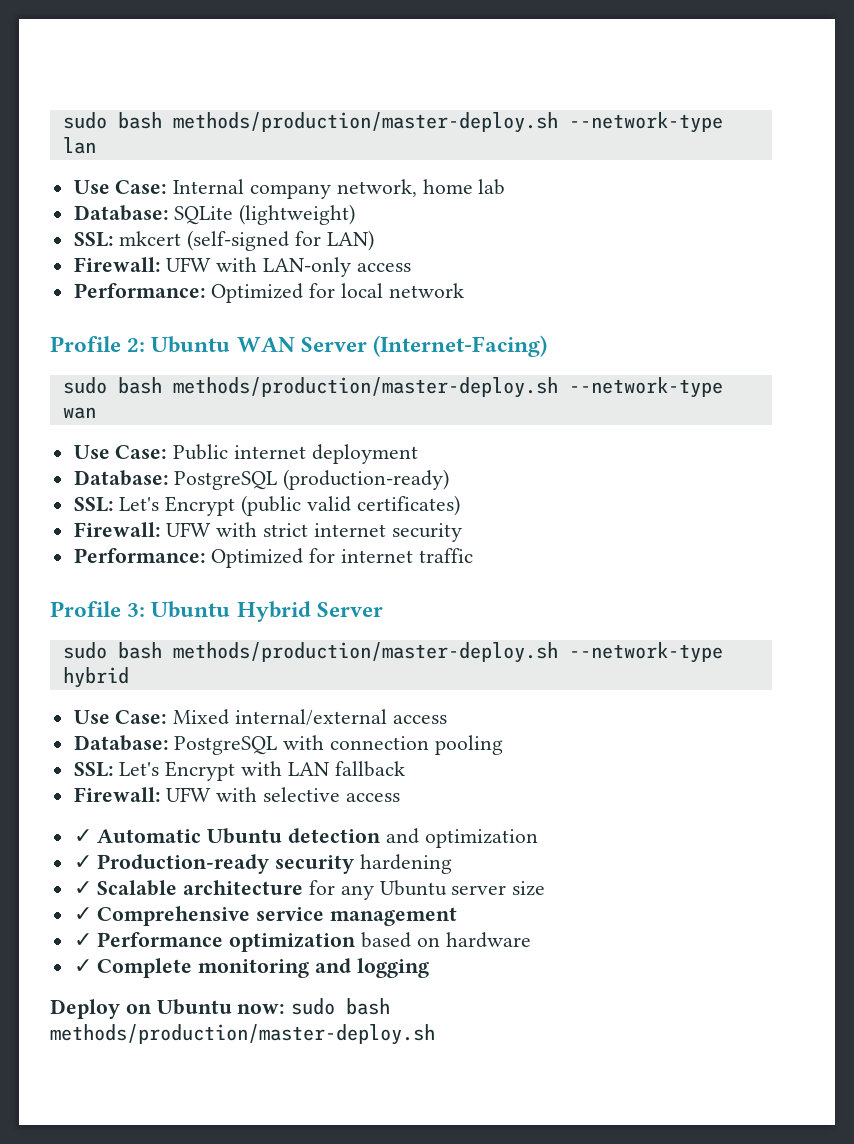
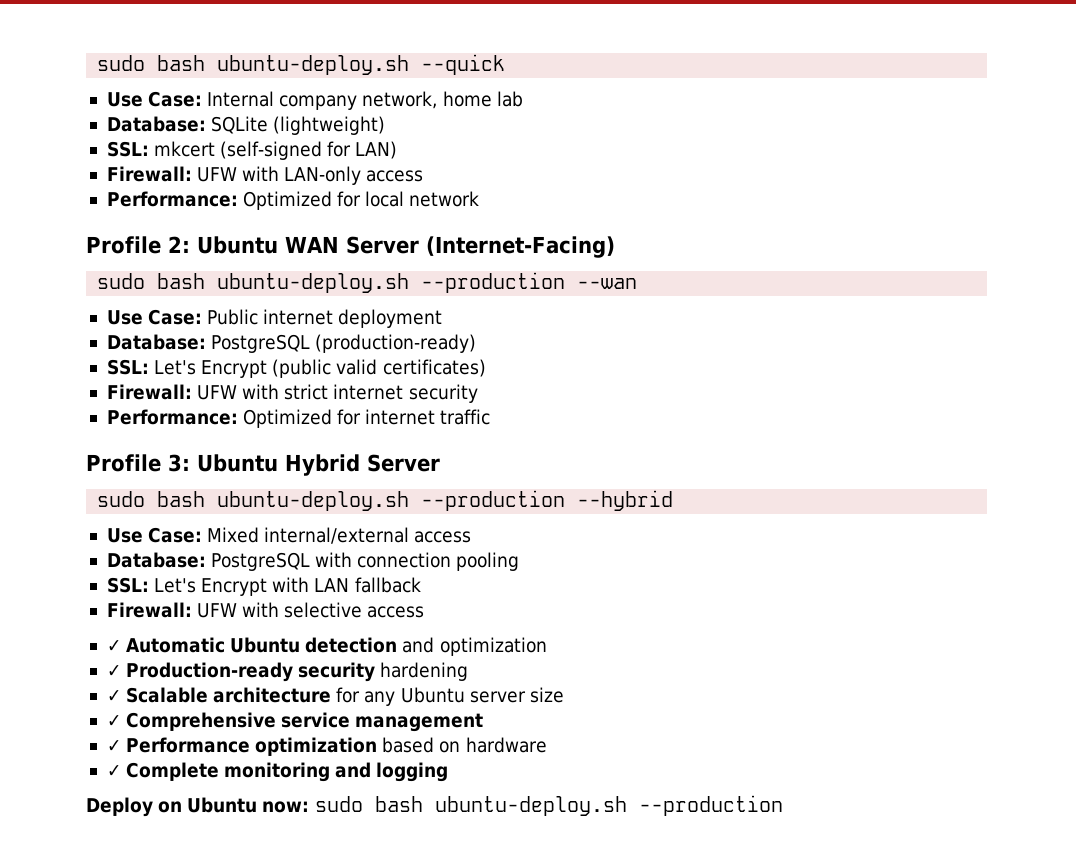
- sudo bash methods/production/master-deploy.sh --network-type lan
+ sudo bash ubuntu-deploy.sh --quick
- sudo bash methods/production/master-deploy.sh --network-type wan
+ sudo bash ubuntu-deploy.sh --production --wan
- sudo bash methods/production/master-deploy.sh --network-type hybrid
+ sudo bash ubuntu-deploy.sh --production --hybrid
- Deploy on Ubuntu now: sudo bash methods/production/master-deploy.sh
+ Deploy on Ubuntu now: sudo bash ubuntu-deploy.sh --production

